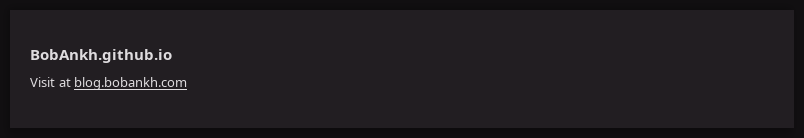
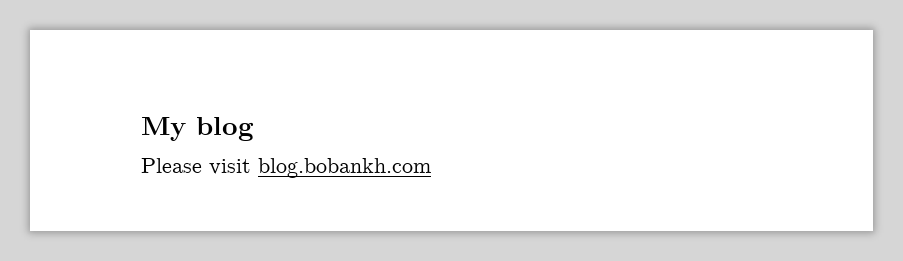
- BobAnkh.github.io
- Visit at blog.bobankh.com
+ My blog
+ Please visit blog.bobankh.com

